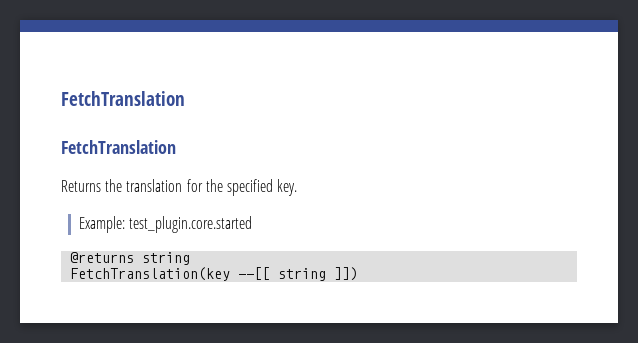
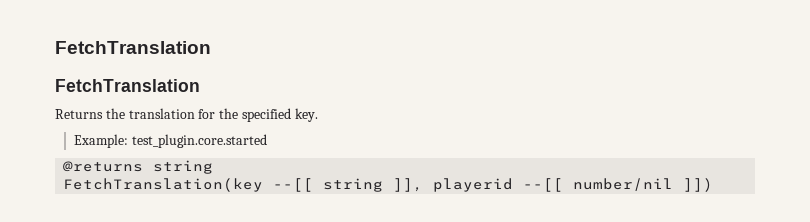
- FetchTranslation(key --[[ string ]])
+ FetchTranslation(key --[[ string ]], playerid --[[ number/nil ]])

